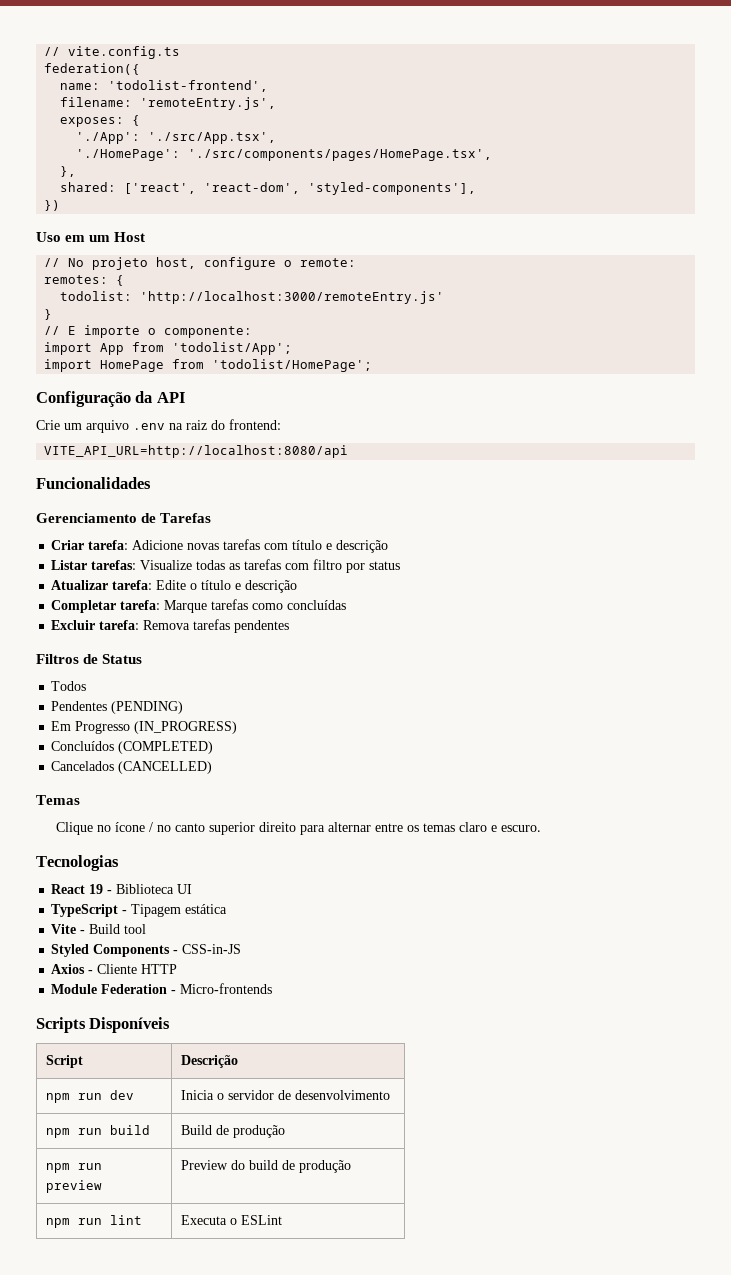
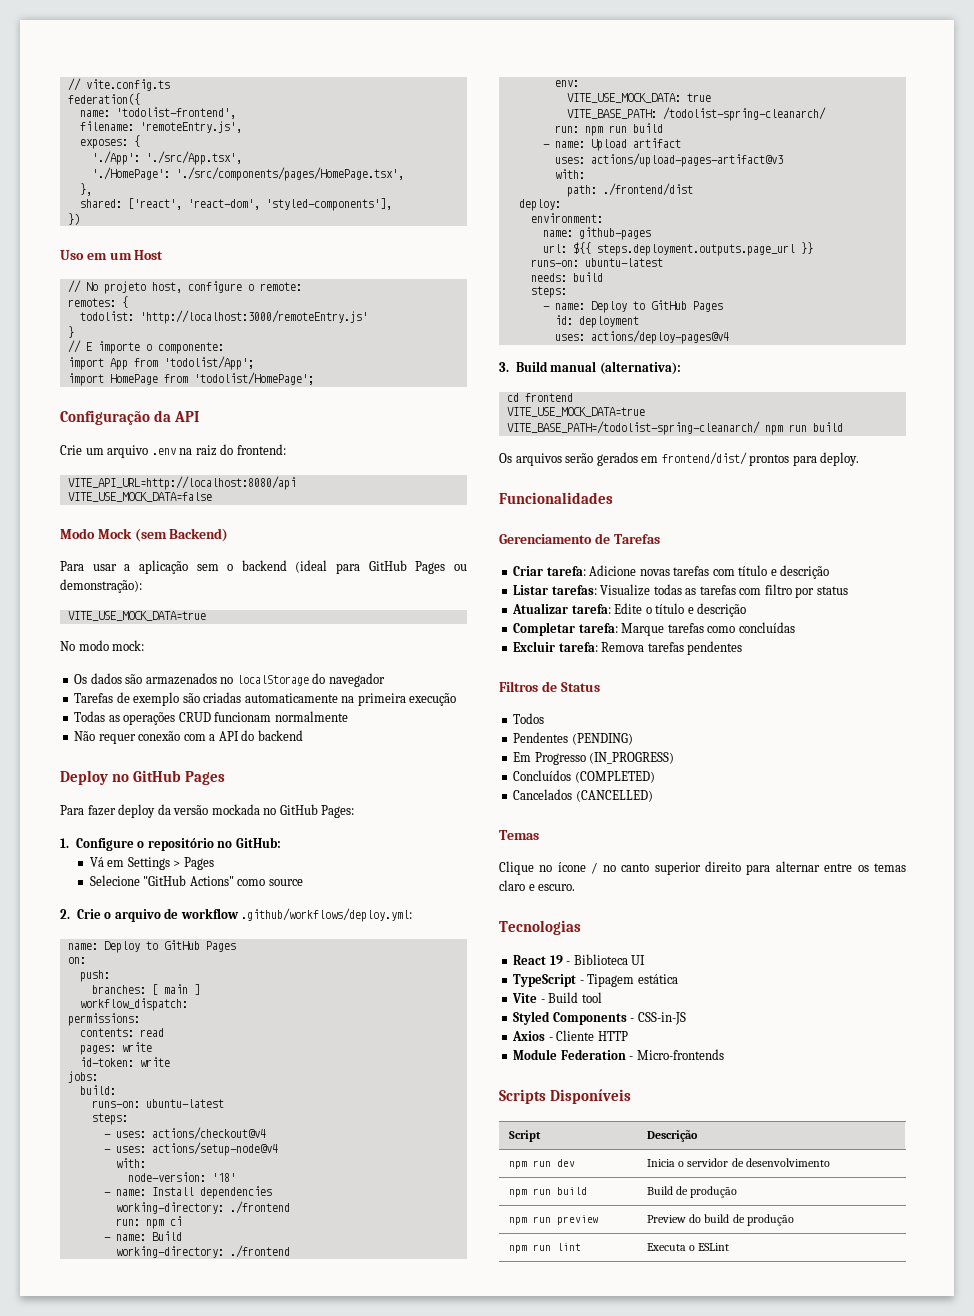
+ VITE_USE_MOCK_DATA=false
+ Modo Mock (sem Backend)
+ Para usar a aplicação sem o backend (ideal para GitHub Pages ou demonstração):
+ VITE_USE_MOCK_DATA=true
+ No modo mock:
+ Os dados são armazenados no localStorage do navegador
+ Tarefas de exemplo são criadas automaticamente na primeira execução
+ Todas as operações CRUD funcionam normalmente
+ Não requer conexão com a API do backend
+ Deploy no GitHub Pages
+ Para fazer deploy da versão mockada no GitHub Pages:
+ 1. Configure o repositório no GitHub:
+ Vá em Settings > Pages
+ Selecione "GitHub Actions" como source
+ 2. Crie o arquivo de workflow .github/workflows/deploy.yml:
+ name: Deploy to GitHub Pages
+ on:
+ push:
+ branches: [ main ]
+ workflow_dispatch:
+ permissions:
+ contents: read
+ pages: write
+ id-token: write
+ jobs:
+ build:
+ runs-on: ubuntu-latest
+ steps:
+ - uses: actions/checkout@v4
+ - uses: actions/setup-node@v4
+ with:
+ node-version: '18'
+ - name: Install dependencies
+ working-directory: ./frontend
+ run: npm ci
+ - name: Build
+ working-directory: ./frontend
+ env:
+ VITE_USE_MOCK_DATA: true
+ VITE_BASE_PATH: /todolist-spring-cleanarch/
+ run: npm run build
+ - name: Upload artifact
+ uses: actions/upload-pages-artifact@v3
+ with:
+ path: ./frontend/dist
+ deploy:
+ environment:
+ name: github-pages
+ url: ${{ steps.deployment.outputs.page_url }}
+ runs-on: ubuntu-latest
+ needs: build
+ steps:
+ - name: Deploy to GitHub Pages
+ id: deployment
+ uses: actions/deploy-pages@v4
+ 3. Build manual (alternativa):
+ cd frontend
+ VITE_USE_MOCK_DATA=true VITE_BASE_PATH=/todolist-spring-cleanarch/ npm run build
+ Os arquivos serão gerados em frontend/dist/ prontos para deploy.

